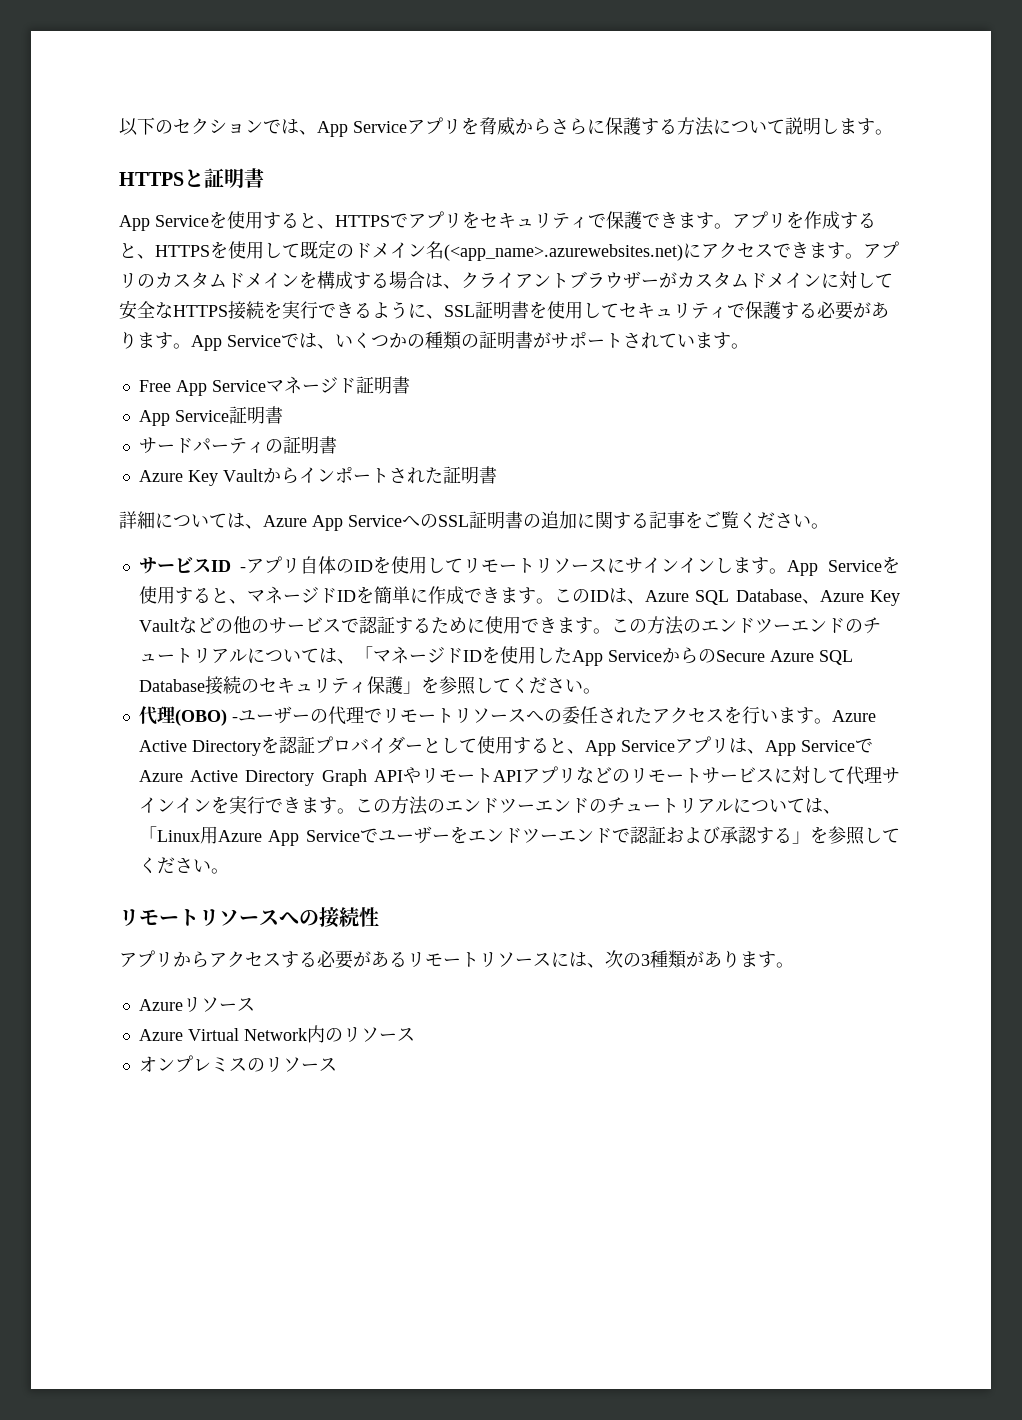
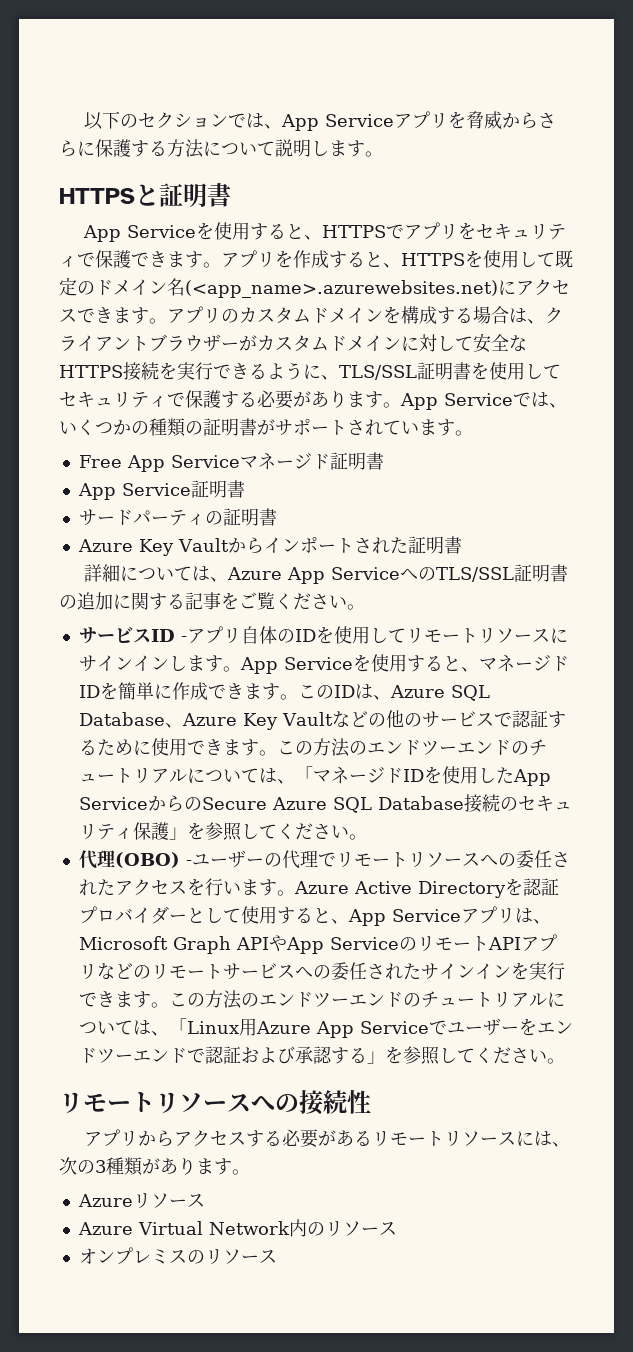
- アプリのカスタムドメインを構成する場合は、クライアントブラウザーがカスタムドメインに対して安全なHTTPS接続を実行できるように、SSL証明書を使用してセキュリティで保護する必要があります。
+ アプリのカスタムドメインを構成する場合は、クライアントブラウザーがカスタムドメインに対して安全なHTTPS接続を実行できるように、TLS/SSL証明書を使用してセキュリティで保護する必要があります。
- 詳細については、Azure App ServiceへのSSL証明書の追加に関する記事をご覧ください。
+ 詳細については、Azure App ServiceへのTLS/SSL証明書の追加に関する記事をご覧ください。
- Azure Active Directoryを認証プロバイダーとして使用すると、App Serviceアプリは、App ServiceでAzure Active Directory Graph APIやリモートAPIアプリなどのリモートサービスに対して代理サインインを実行できます。
+ Azure Active Directoryを認証プロバイダーとして使用すると、App Serviceアプリは、Microsoft Graph APIやApp ServiceのリモートAPIアプリなどのリモートサービスへの委任されたサインインを実行できます。

